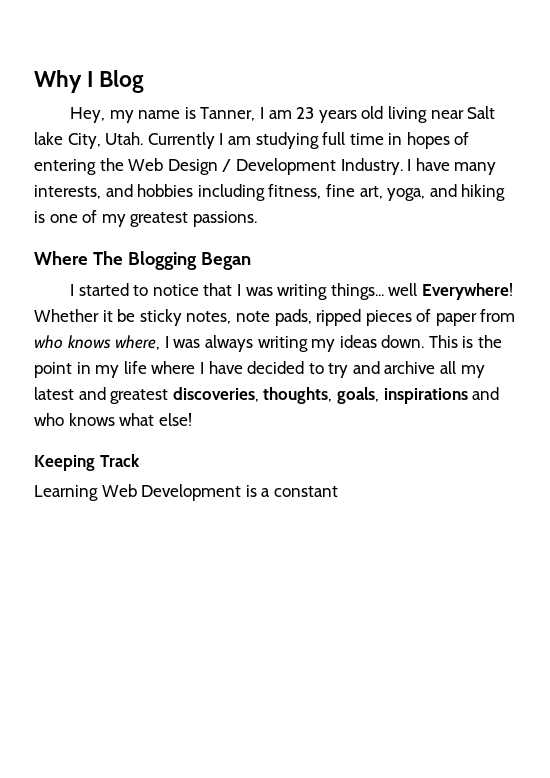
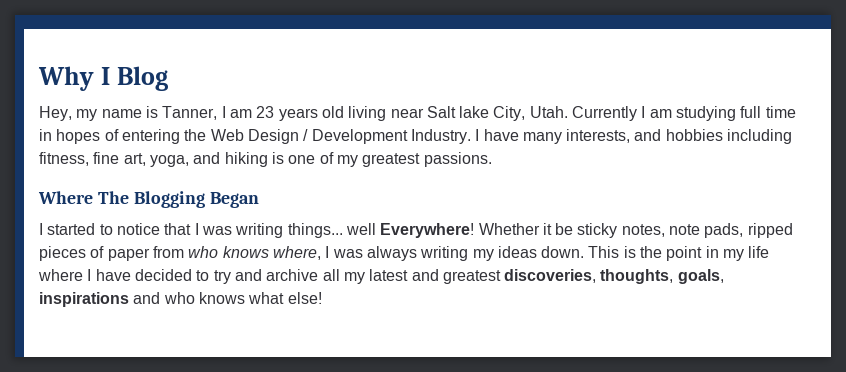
- Keeping Track
- Learning Web Development is a constant

